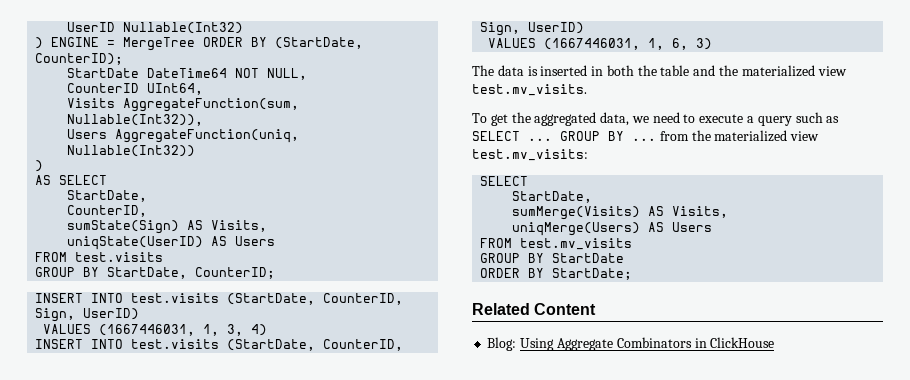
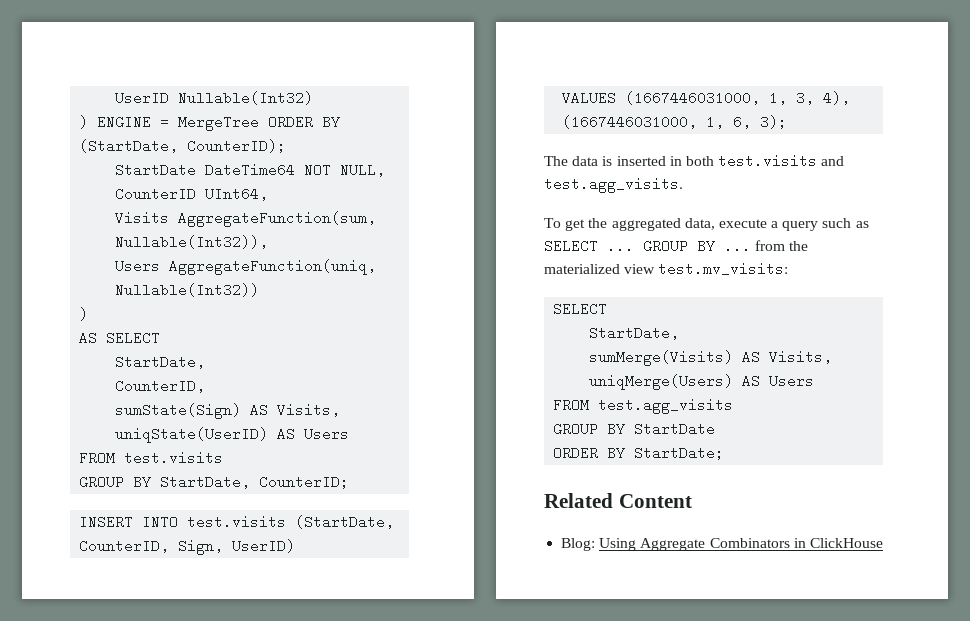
- VALUES (1667446031, 1, 3, 4)
- INSERT INTO test.visits (StartDate, CounterID, Sign, UserID)
- VALUES (1667446031, 1, 6, 3)
+ VALUES (1667446031000, 1, 3, 4), (1667446031000, 1, 6, 3);
- The data is inserted in both the table and the materialized view test.mv_visits.
+ The data is inserted in both test.visits and test.agg_visits.
- To get the aggregated data, we need to execute a query such as SELECT ...
+ To get the aggregated data, execute a query such as SELECT ...
- FROM test.mv_visits
+ FROM test.agg_visits

